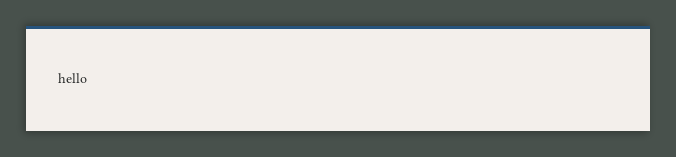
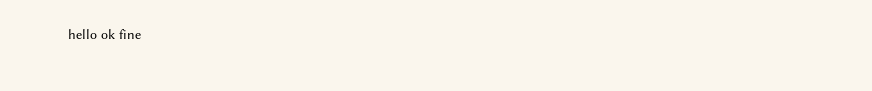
- hello
+ hello ok fine

